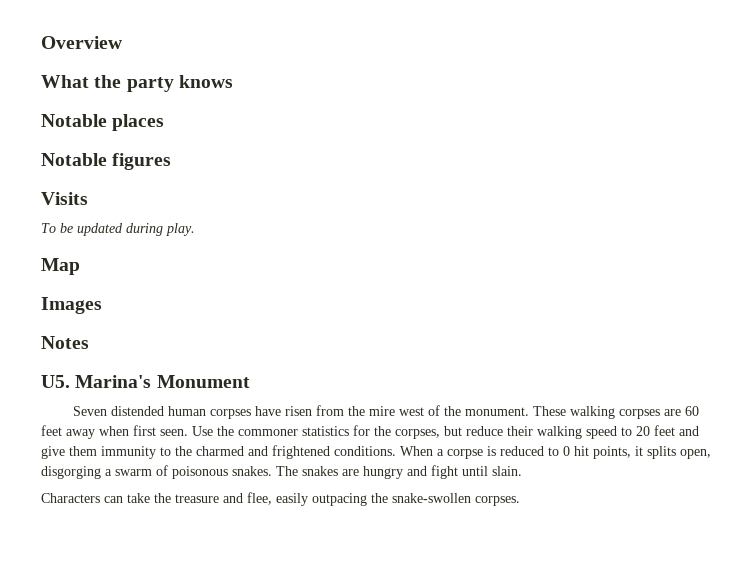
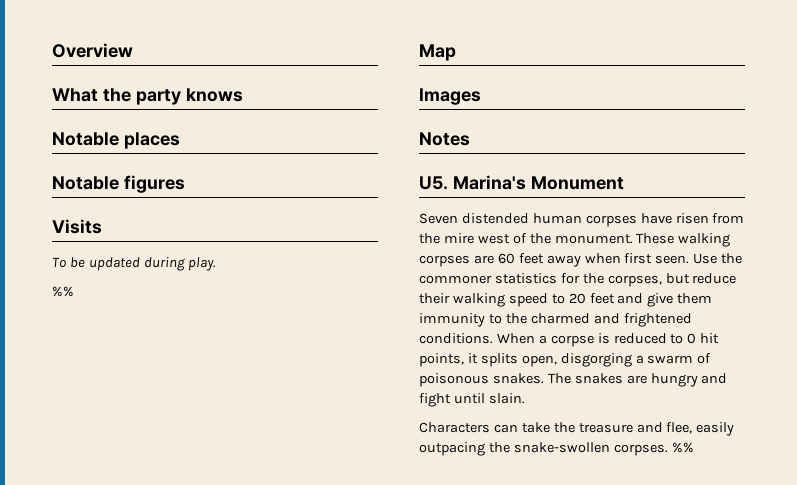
  To be updated during play.
+ %%
- Characters can take the treasure and flee, easily outpacing the snake-swollen corpses.
+ Characters can take the treasure and flee, easily outpacing the snake-swollen corpses. %%

